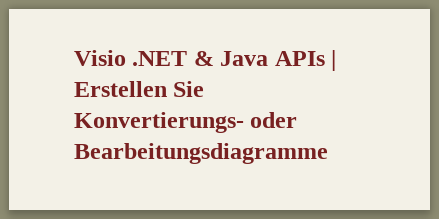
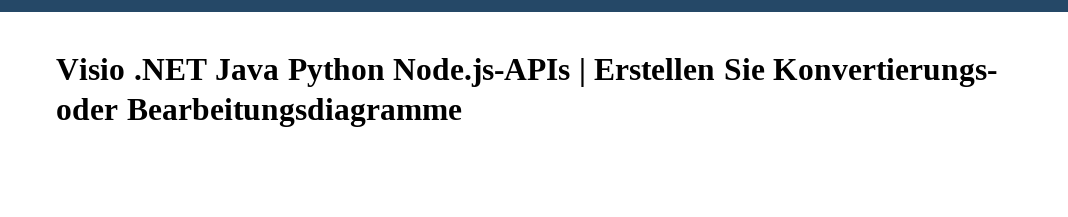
- Visio .NET & Java APIs | Erstellen Sie Konvertierungs- oder Bearbeitungsdiagramme
+ Visio .NET Java Python Node.js-APIs | Erstellen Sie Konvertierungs- oder Bearbeitungsdiagramme

